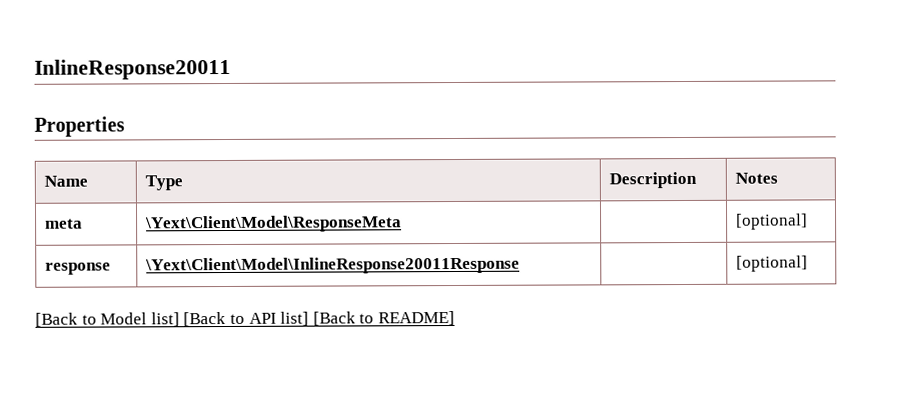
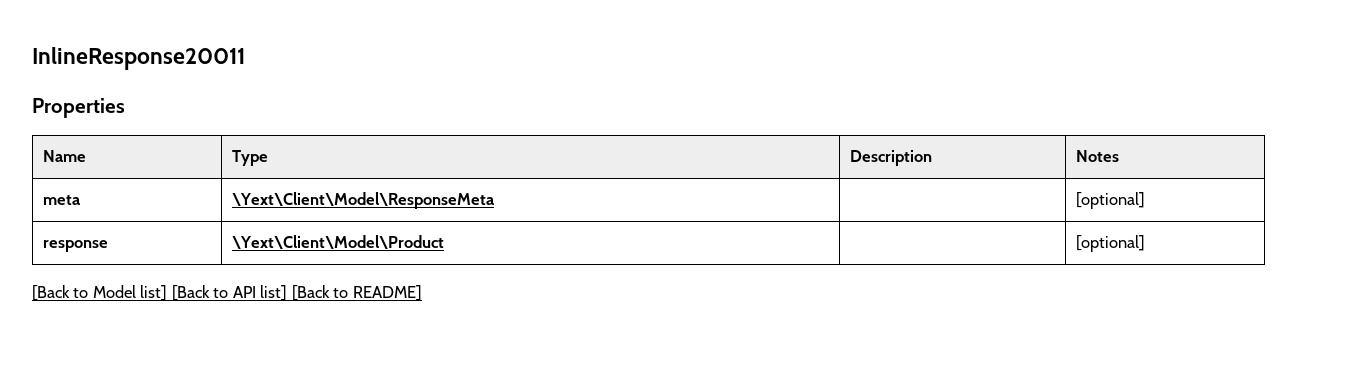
- response | \Yext\Client\Model\InlineResponse20011Response | | [optional]
+ response | \Yext\Client\Model\Product | | [optional]

